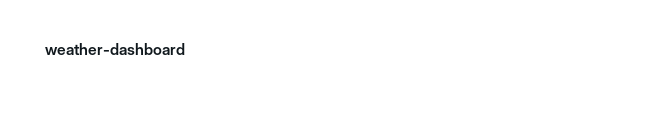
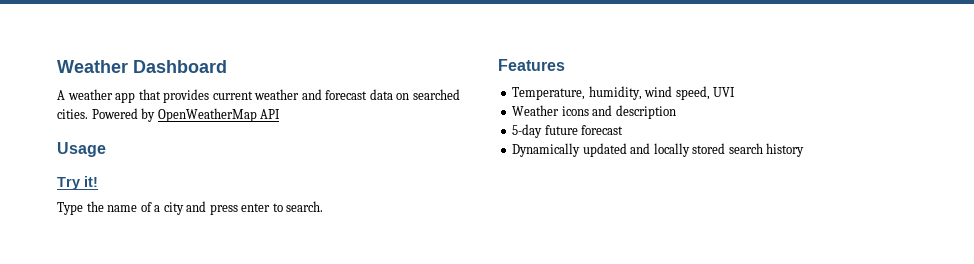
- weather-dashboard
+ Weather Dashboard
+ A weather app that provides current weather and forecast data on searched cities. Powered by OpenWeatherMap API
+ Usage
+ Try it!
+ Type the name of a city and press enter to search.
+ Features
+ Temperature, humidity, wind speed, UVI
+ Weather icons and description
+ 5-day future forecast
+ Dynamically updated and locally stored search history

